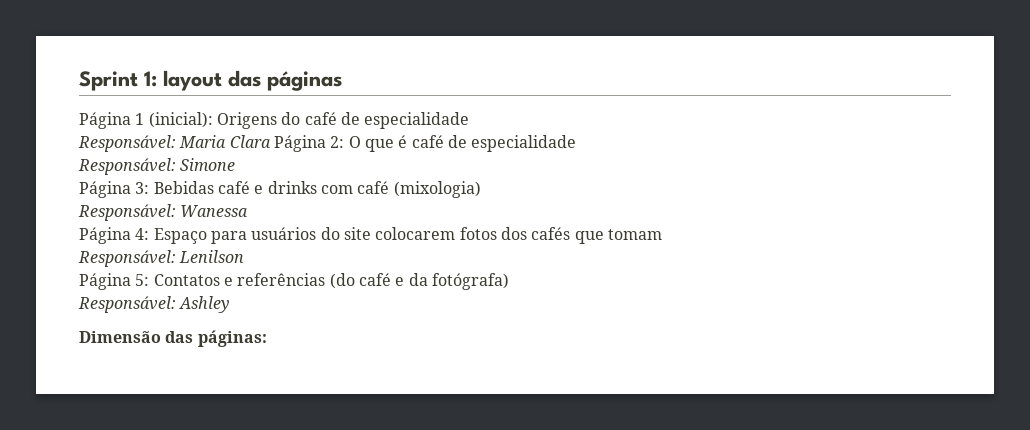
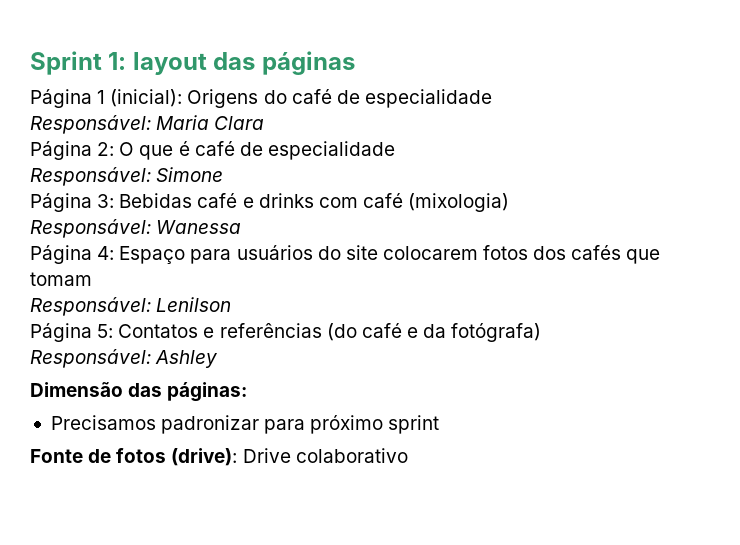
- Responsável: Maria Clara Página 2: O que é café de especialidade
+ Responsável: Maria Clara
+ Página 2: O que é café de especialidade
+ Precisamos padronizar para próximo sprint
+ Fonte de fotos (drive): Drive colaborativo

